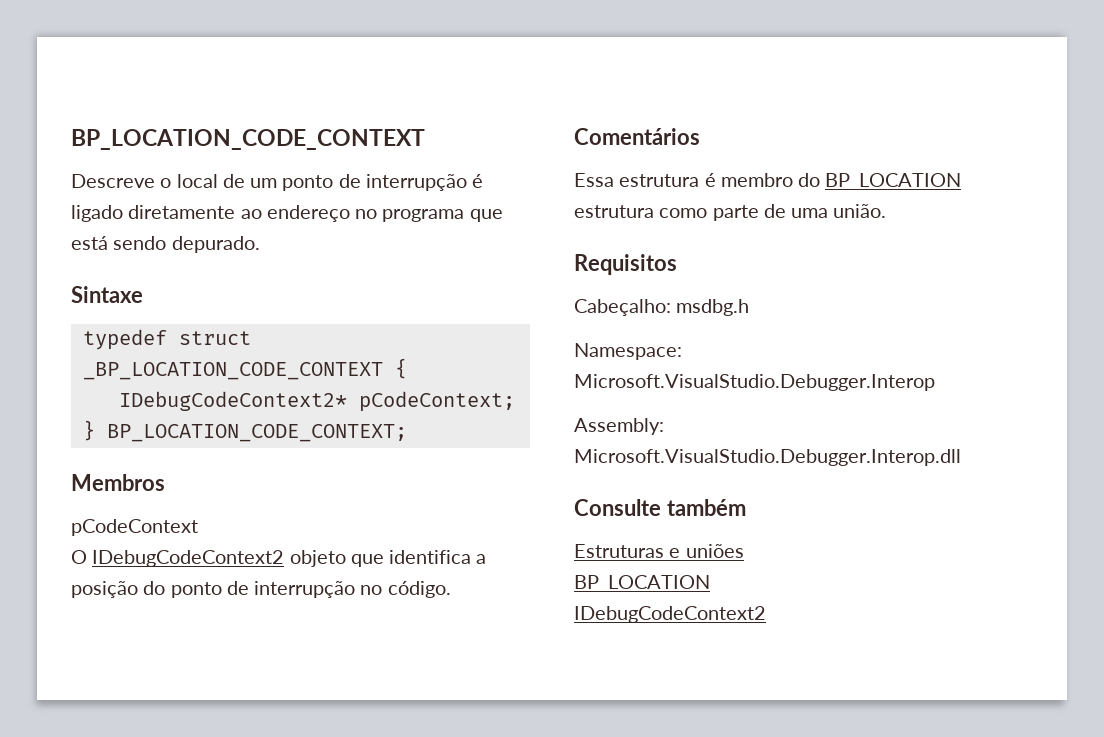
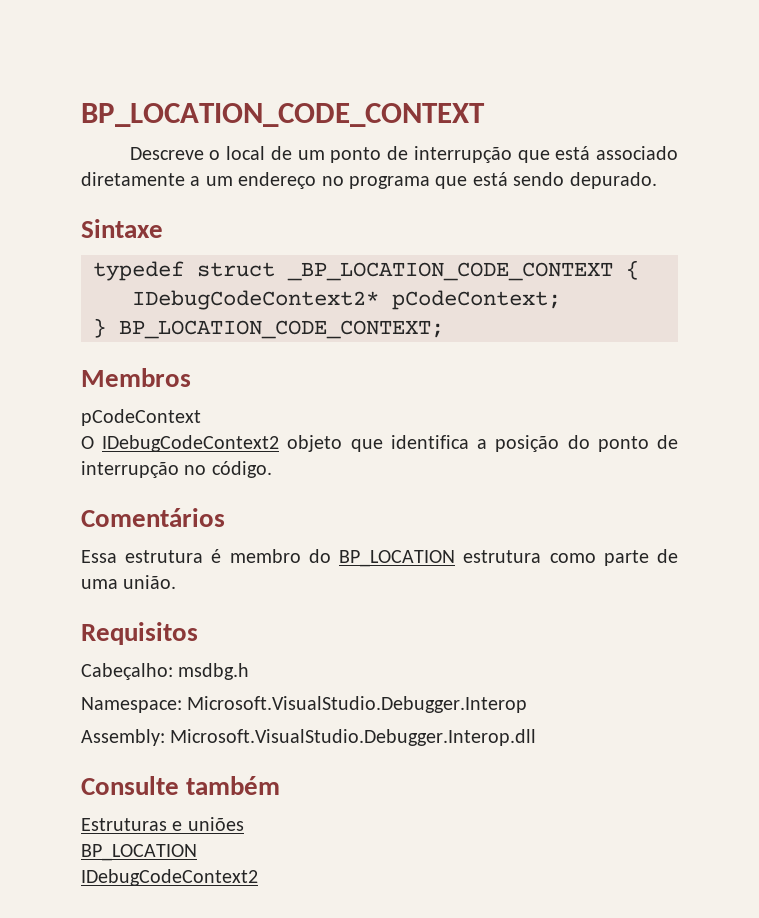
- Descreve o local de um ponto de interrupção é ligado diretamente ao endereço no programa que está sendo depurado.
+ Descreve o local de um ponto de interrupção que está associado diretamente a um endereço no programa que está sendo depurado.

